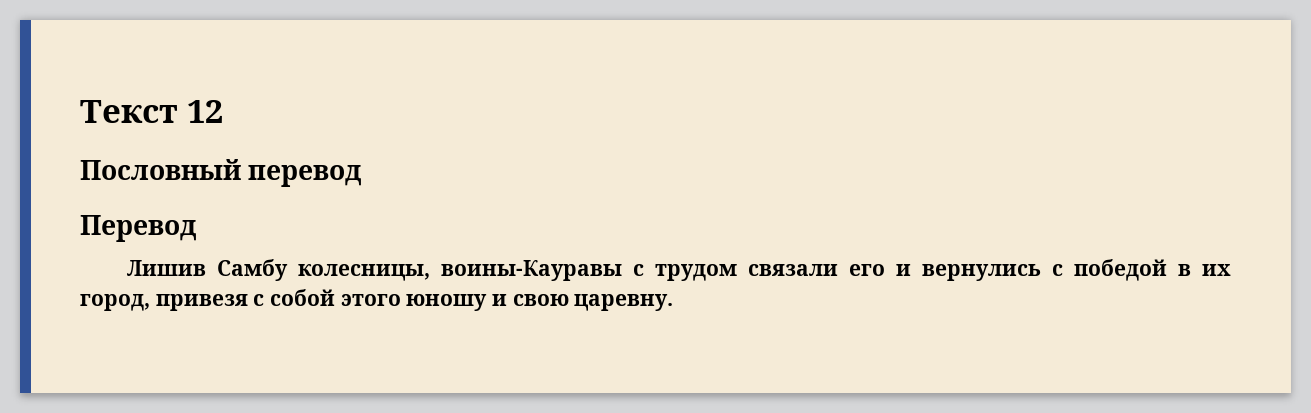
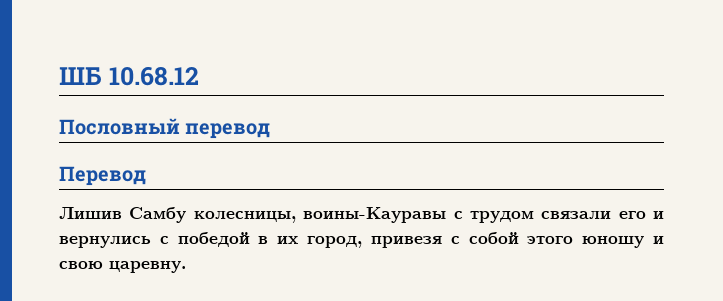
- Текст 12
+ ШБ 10.68.12

